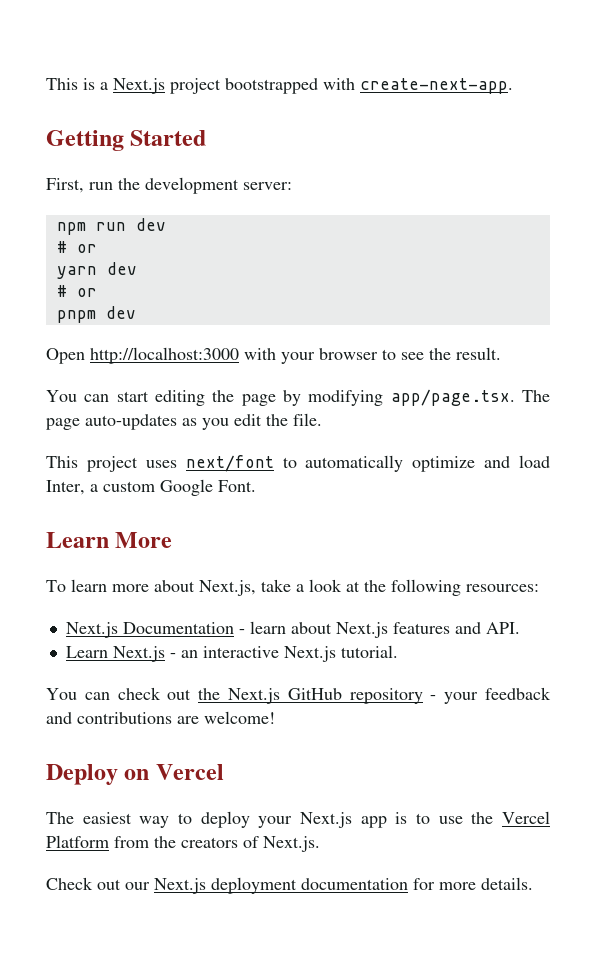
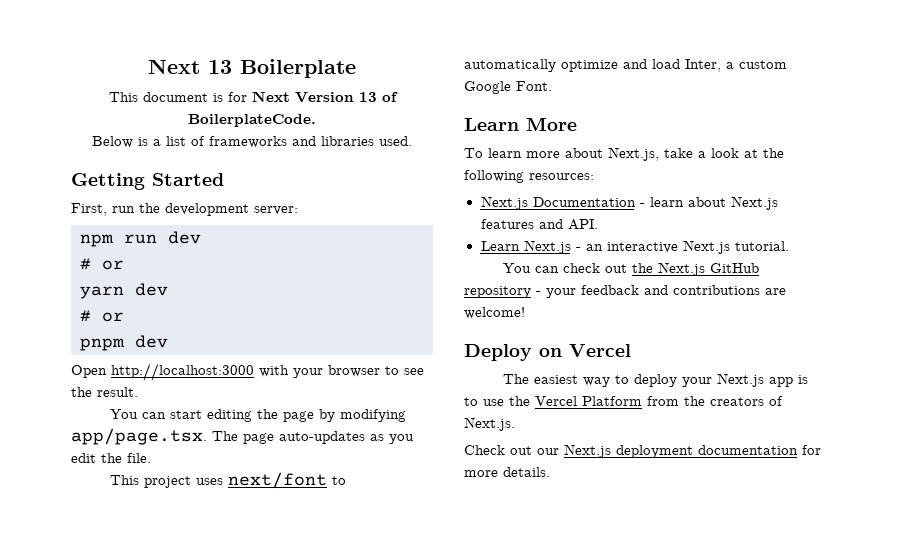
- This is a Next.js project bootstrapped with create-next-app.
+ Next 13 Boilerplate
+ This document is for Next Version 13 of BoilerplateCode.
+ Below is a list of frameworks and libraries used.

